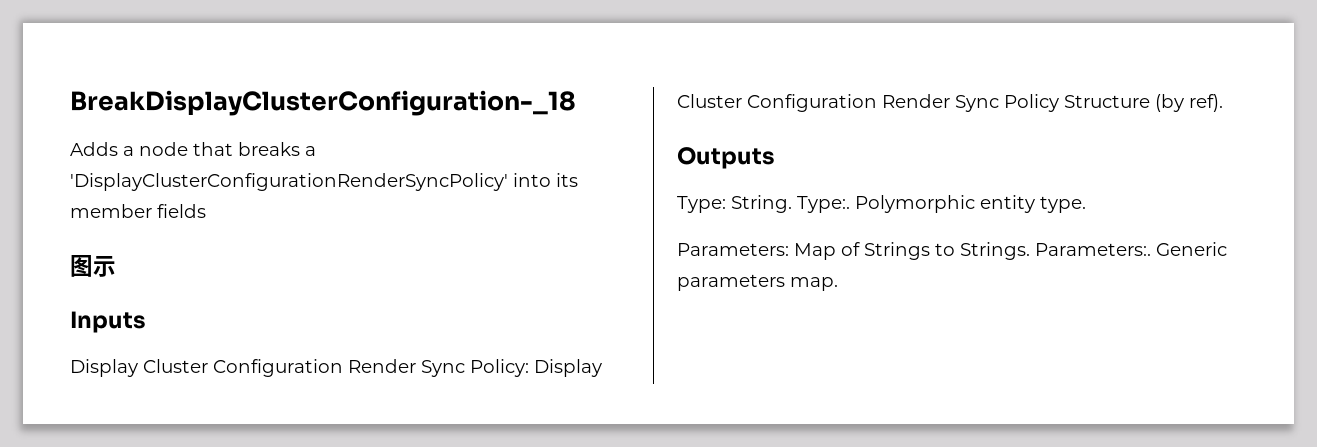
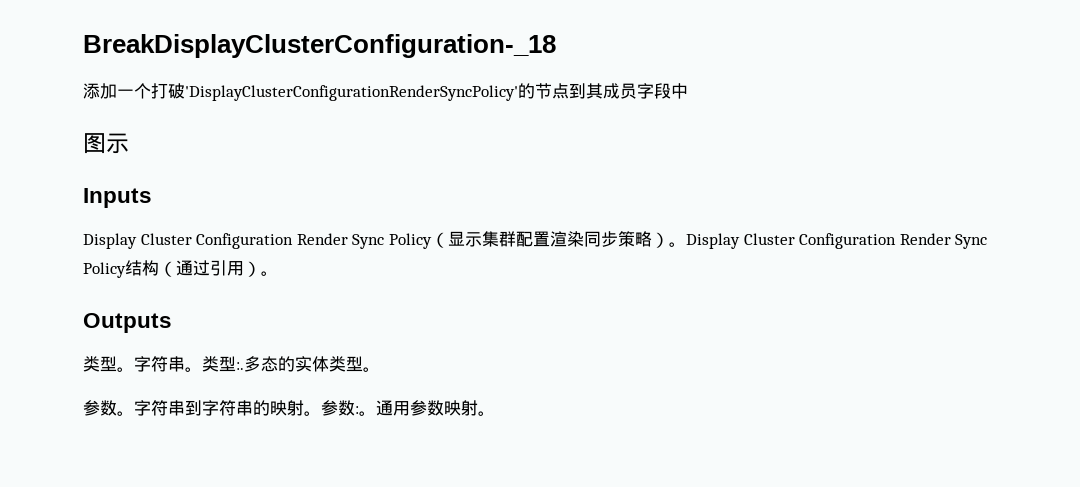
- Adds a node that breaks a 'DisplayClusterConfigurationRenderSyncPolicy' into its member fields
+ 添加一个打破'DisplayClusterConfigurationRenderSyncPolicy'的节点到其成员字段中
- Display Cluster Configuration Render Sync Policy: Display Cluster Configuration Render Sync Policy Structure (by ref).
+ Display Cluster Configuration Render Sync Policy（显示集群配置渲染同步策略）。Display Cluster Configuration Render Sync Policy结构（通过引用）。
  Outputs
- Type: String. Type:. Polymorphic entity type.
- Parameters: Map of Strings to Strings. Parameters:. Generic parameters map.
+ 类型。字符串。类型:.多态的实体类型。
+ 参数。字符串到字符串的映射。参数:。通用参数映射。

